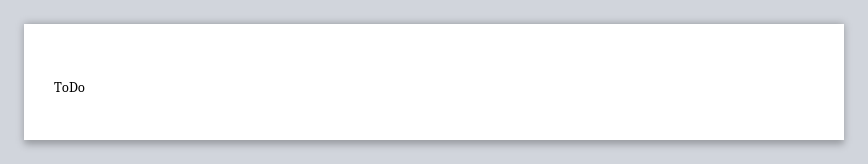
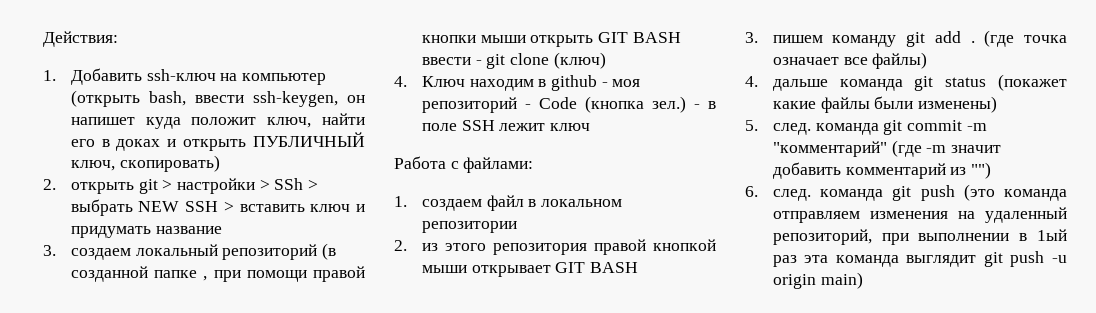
- ToDo
+ Действия:
+ 1. Добавить ssh-ключ на компьютер (открыть bash, ввести ssh-keygen, он напишет куда положит ключ, найти его в доках и открыть ПУБЛИЧНЫЙ ключ, скопировать)
+ 2. открыть git > настройки > SSh > выбрать NEW SSH > вставить ключ и придумать название
+ 3. создаем локальный репозиторий (в созданной папке , при помощи правой кнопки мыши открыть GIT BASH ввести - git clone (ключ)
+ 4. Ключ находим в github - моя репозиторий - Code (кнопка зел.) - в поле SSH лежит ключ
+ Работа с файлами:
+ 1. создаем файл в локальном репозитории
+ 2. из этого репозитория правой кнопкой мыши открывает GIT BASH
+ 3. пишем команду git add . (где точка означает все файлы)
+ 4. дальше команда git status (покажет какие файлы были изменены)
+ 5. след. команда git commit -m "комментарий" (где -m значит добавить комментарий из "")
+ 6. след. команда git push (это команда отправляем изменения на удаленный репозиторий, при выполнении в 1ый раз эта команда выглядит git push -u origin main)

